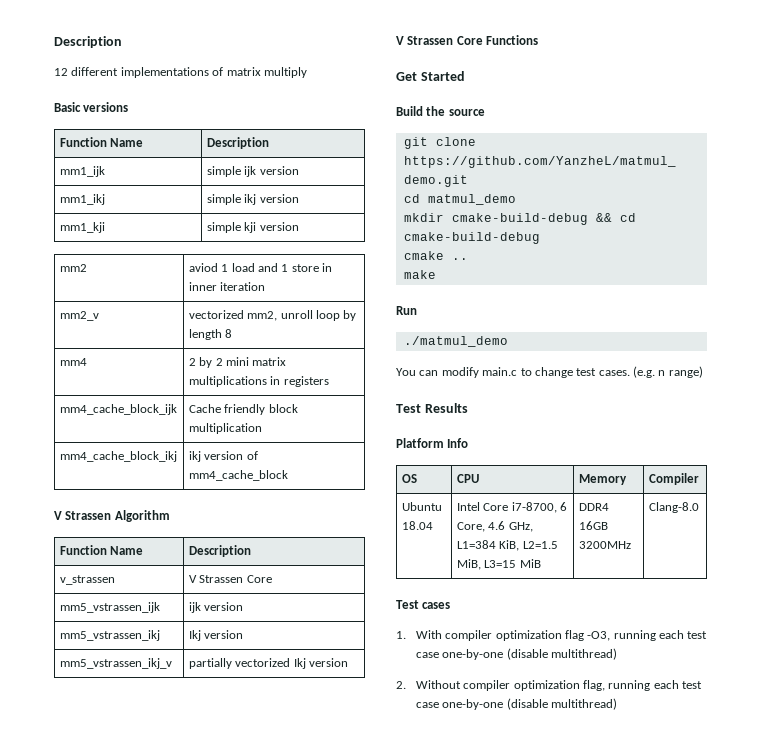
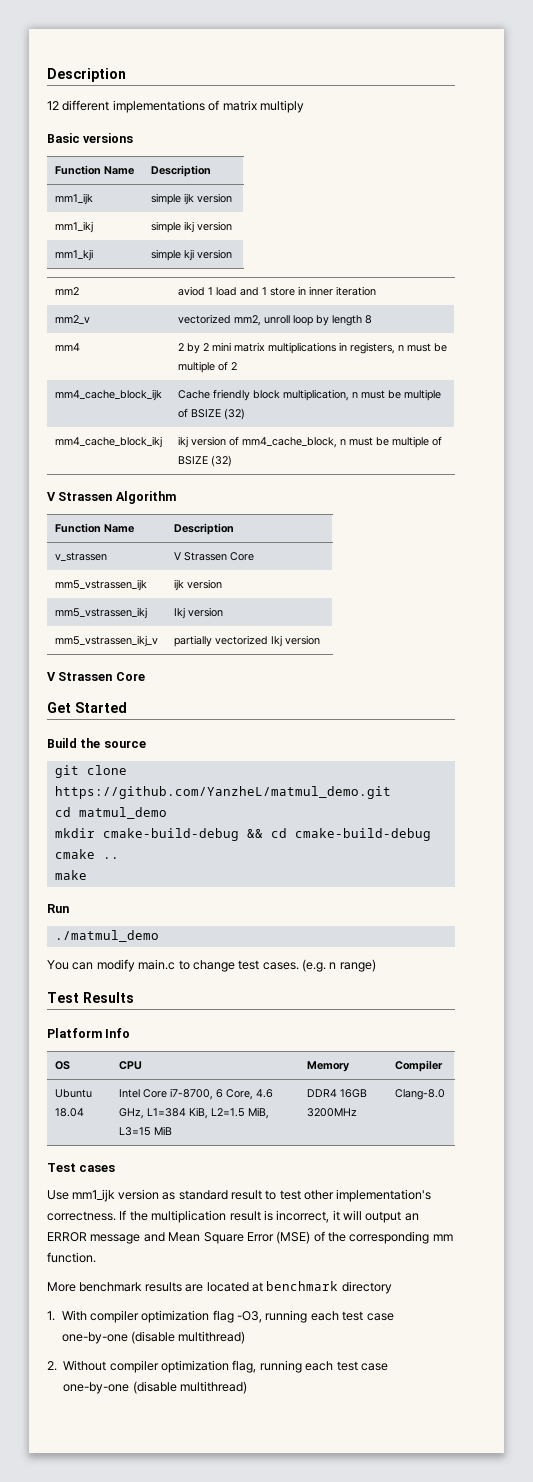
- mm4 | 2 by 2 mini matrix multiplications in registers
- mm4_cache_block_ijk | Cache friendly block multiplication
- mm4_cache_block_ikj | ikj version of mm4_cache_block
+ mm4 | 2 by 2 mini matrix multiplications in registers, n must be multiple of 2
+ mm4_cache_block_ijk | Cache friendly block multiplication, n must be multiple of BSIZE (32)
+ mm4_cache_block_ikj | ikj version of mm4_cache_block, n must be multiple of BSIZE (32)
  mm5_vstrassen_ikj_v | partially vectorized Ikj version
- V Strassen Core Functions
+ V Strassen Core
+ Use mm1_ijk version as standard result to test other implementation's correctness. If the multiplication result is incorrect, it will output an ERROR message and Mean Square Error (MSE) of the corresponding mm function.
+ More benchmark results are located at benchmark directory

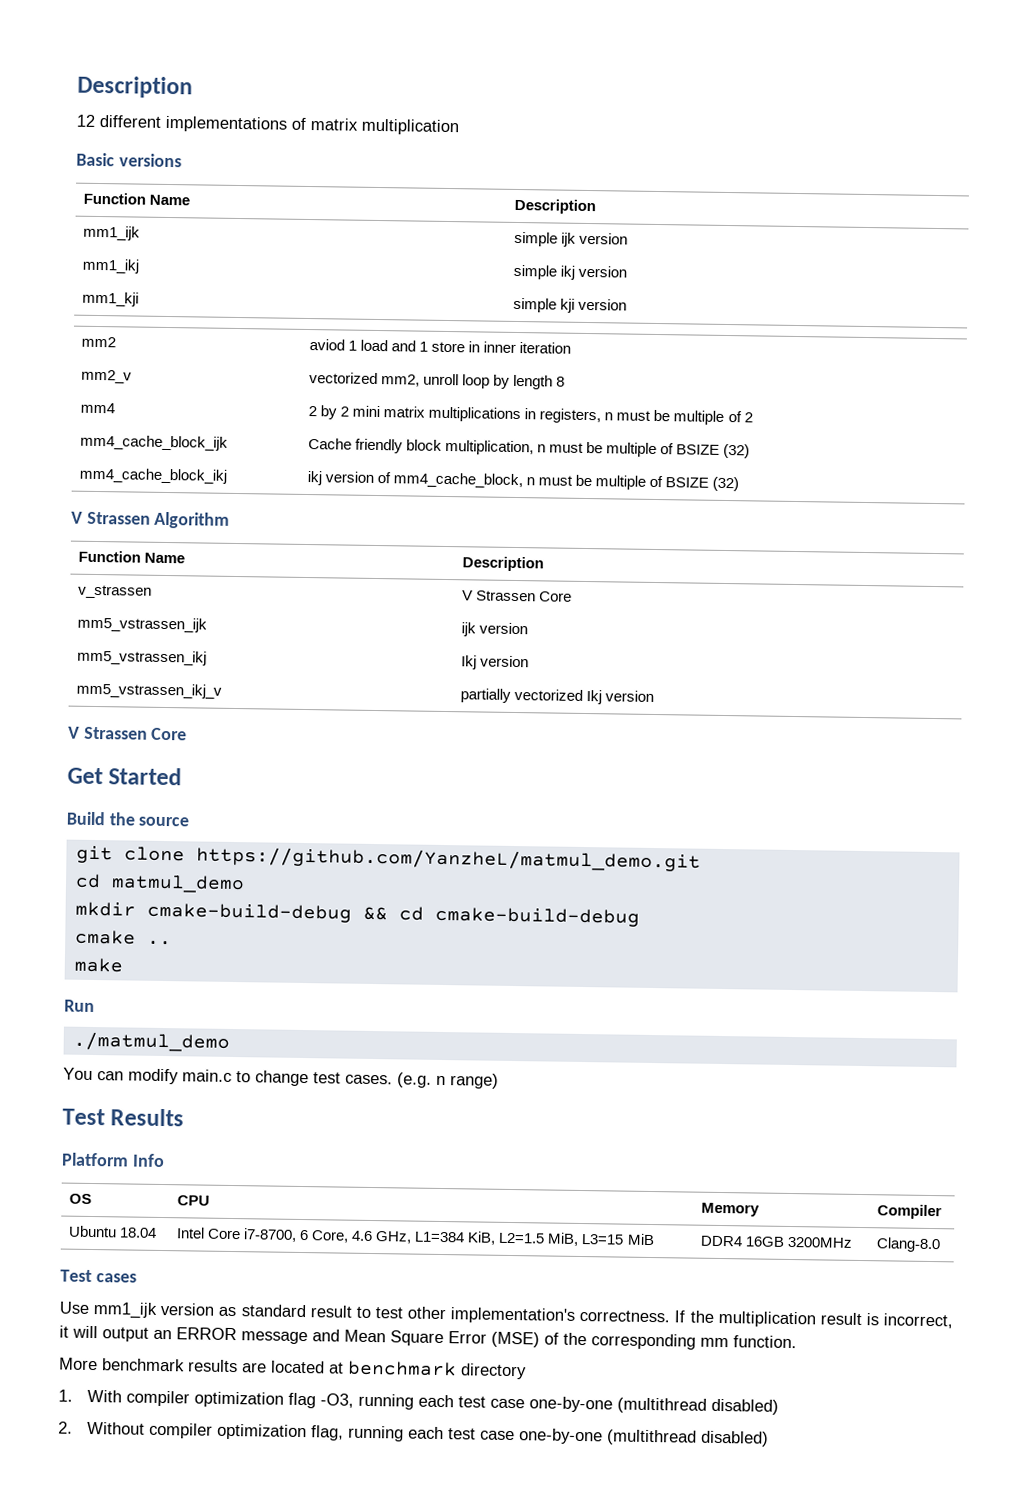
- 12 different implementations of matrix multiply
+ 12 different implementations of matrix multiplication
- 1. With compiler optimization flag -O3, running each test case one-by-one (disable multithread)
+ 1. With compiler optimization flag -O3, running each test case one-by-one (multithread disabled)
- 2. Without compiler optimization flag, running each test case one-by-one (disable multithread)
+ 2. Without compiler optimization flag, running each test case one-by-one (multithread disabled)

